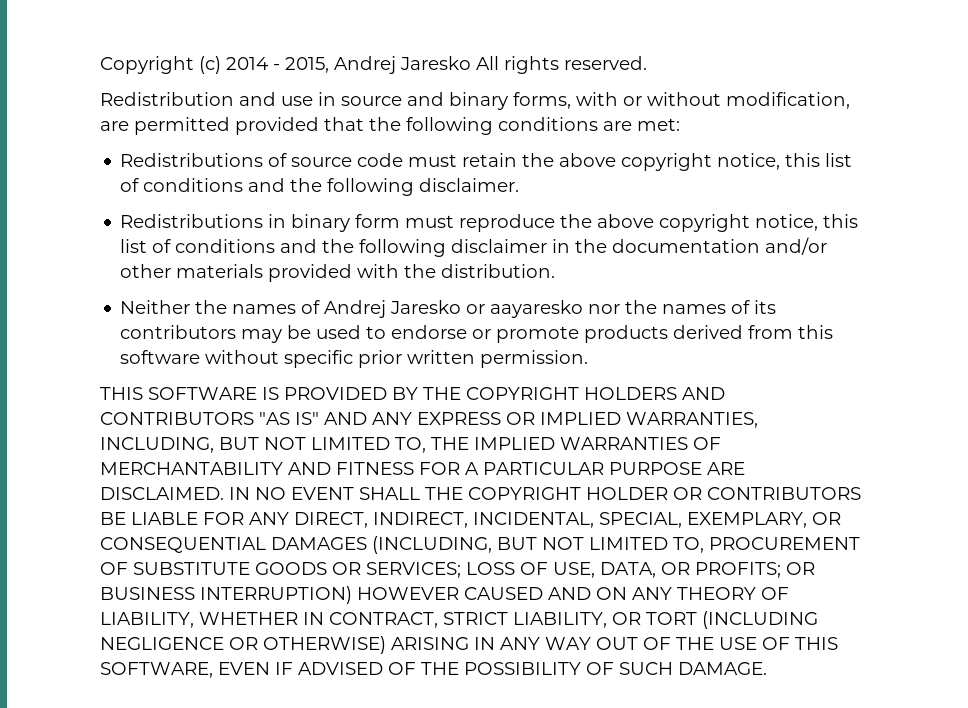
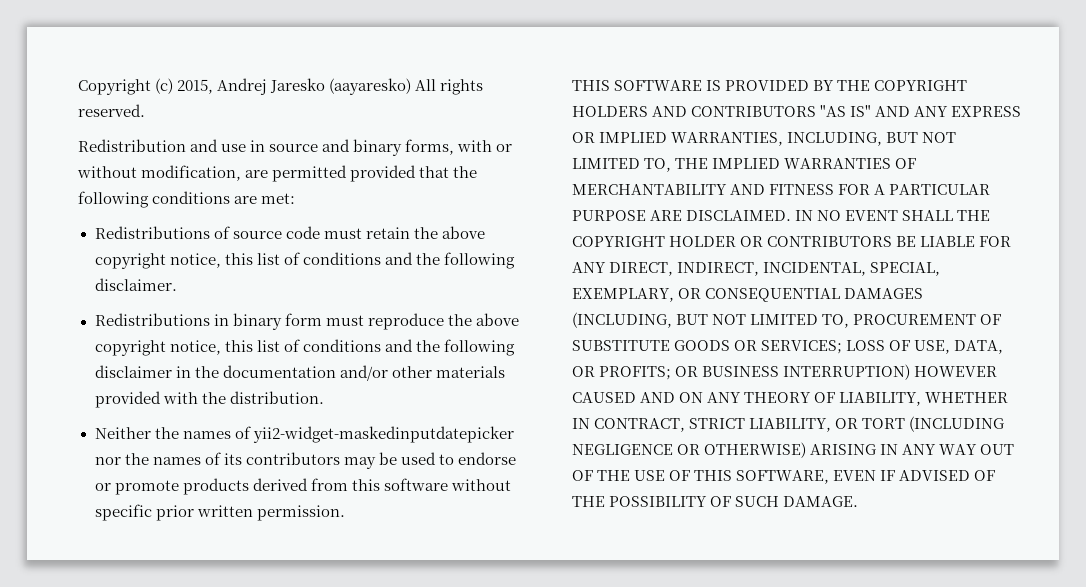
- Copyright (c) 2014 - 2015, Andrej Jaresko All rights reserved.
+ Copyright (c) 2015, Andrej Jaresko (aayaresko) All rights reserved.
- Neither the names of Andrej Jaresko or aayaresko nor the names of its contributors may be used to endorse or promote products derived from this software without specific prior written permission.
+ Neither the names of yii2-widget-maskedinputdatepicker nor the names of its contributors may be used to endorse or promote products derived from this software without specific prior written permission.

